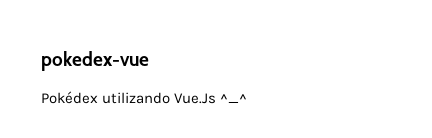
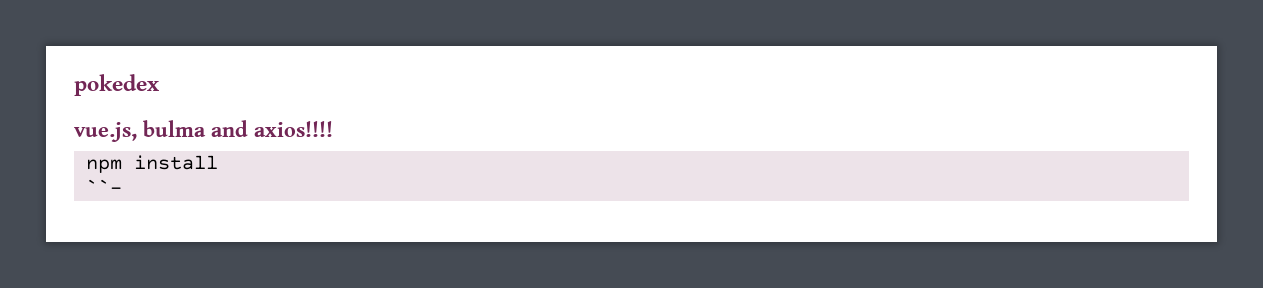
- pokedex-vue
- Pokédex utilizando Vue.Js ^_^
+ pokedex
+ vue.js, bulma and axios!!!!
+ npm install
+ ``-

